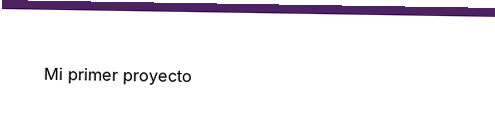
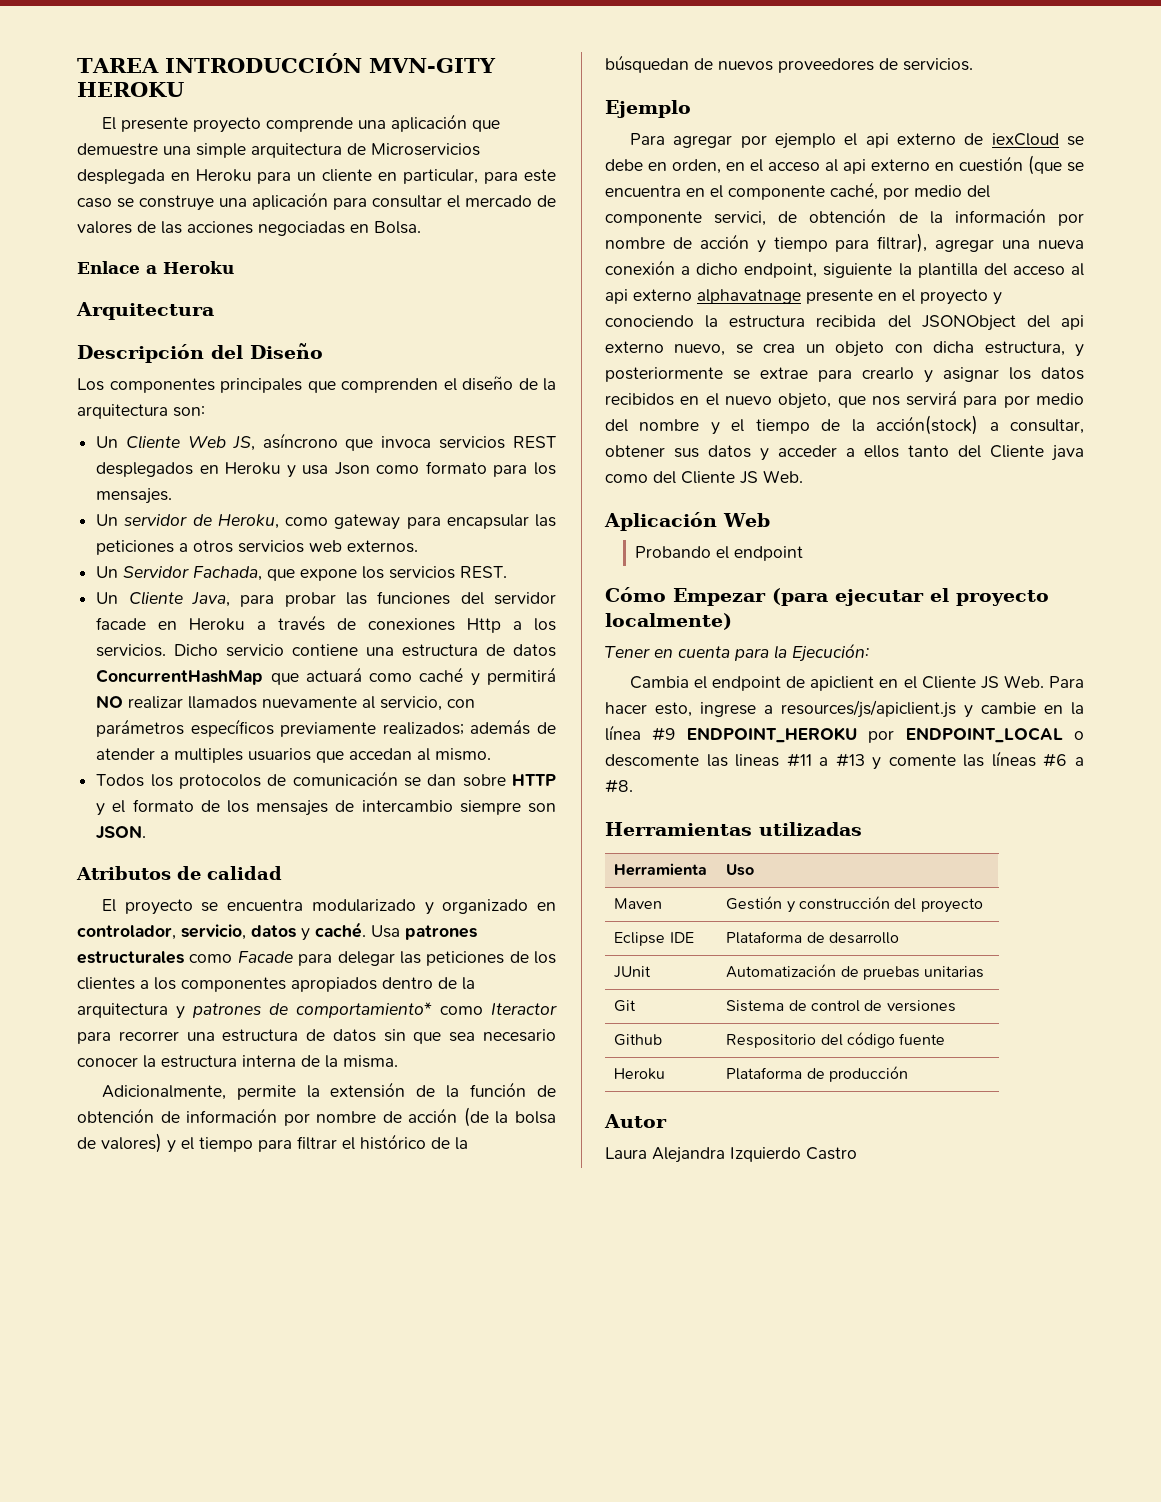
- Mi primer proyecto
+ TAREA INTRODUCCIÓN MVN-GITY HEROKU
+ El presente proyecto comprende una aplicación que demuestre una simple arquitectura de Microservicios desplegada en Heroku para un cliente en particular, para este caso se construye una aplicación para consultar el mercado de valores de las acciones negociadas en Bolsa.
+ Enlace a Heroku
+ Arquitectura
+ Descripción del Diseño
+ Los componentes principales que comprenden el diseño de la arquitectura son:
+ Un Cliente Web JS, asíncrono que invoca servicios REST desplegados en Heroku y usa Json como formato para los mensajes.
+ Un servidor de Heroku, como gateway para encapsular las peticiones a otros servicios web externos.
+ Un Servidor Fachada, que expone los servicios REST.
+ Un Cliente Java, para probar las funciones del servidor facade en Heroku a través de conexiones Http a los servicios. Dicho servicio contiene una estructura de datos ConcurrentHashMap que actuará como caché y permitirá NO realizar llamados nuevamente al servicio, con parámetros específicos previamente realizados; además de atender a multiples usuarios que accedan al mismo.
+ Todos los protocolos de comunicación se dan sobre HTTP y el formato de los mensajes de intercambio siempre son JSON.
+ Atributos de calidad
+ El proyecto se encuentra modularizado y organizado en controlador, servicio, datos y caché. Usa patrones estructurales como Facade para delegar las peticiones de los clientes a los componentes apropiados dentro de la arquitectura y patrones de comportamiento* como Iteractor para recorrer una estructura de datos sin que sea necesario conocer la estructura interna de la misma.
+ Adicionalmente, permite la extensión de la función de obtención de información por nombre de acción (de la bolsa de valores) y el tiempo para filtrar el histórico de la búsquedan de nuevos proveedores de servicios.
+ Ejemplo
+ Para agregar por ejemplo el api externo de iexCloud se debe en orden, en el acceso al api externo en cuestión (que se encuentra en el componente caché, por medio del componente servici, de obtención de la información por nombre de acción y tiempo para filtrar), agregar una nueva conexión a dicho endpoint, siguiente la plantilla del acceso al api externo alphavatnage presente en el proyecto y conociendo la estructura recibida del JSONObject del api externo nuevo, se crea un objeto con dicha estructura, y posteriormente se extrae para crearlo y asignar los datos recibidos en el nuevo objeto, que nos servirá para por medio del nombre y el tiempo de la acción(stock) a consultar, obtener sus datos y acceder a ellos tanto del Cliente java como del Cliente JS Web.
+ Aplicación Web
+ Probando el endpoint
+ Cómo Empezar (para ejecutar el proyecto localmente)
+ Tener en cuenta para la Ejecución:
+ Cambia el endpoint de apiclient en el Cliente JS Web. Para hacer esto, ingrese a resources/js/apiclient.js y cambie en la línea #9 ENDPOINT_HEROKU por ENDPOINT_LOCAL o descomente las lineas #11 a #13 y comente las líneas #6 a #8.
+ Herramientas utilizadas
+ Herramienta | Uso
+ Maven | Gestión y construcción del proyecto
+ Eclipse IDE | Plataforma de desarrollo
+ JUnit | Automatización de pruebas unitarias
+ Git | Sistema de control de versiones
+ Github | Respositorio del código fuente
+ Heroku | Plataforma de producción
+ Autor
+ Laura Alejandra Izquierdo Castro

